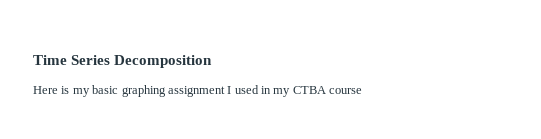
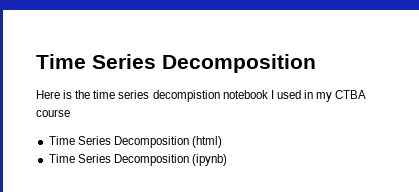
- Here is my basic graphing assignment I used in my CTBA course
+ Here is the time series decompistion notebook I used in my CTBA course
+ Time Series Decomposition (html)
+ Time Series Decomposition (ipynb)

